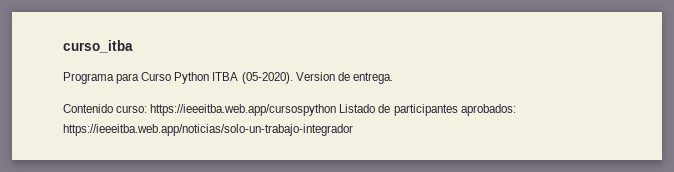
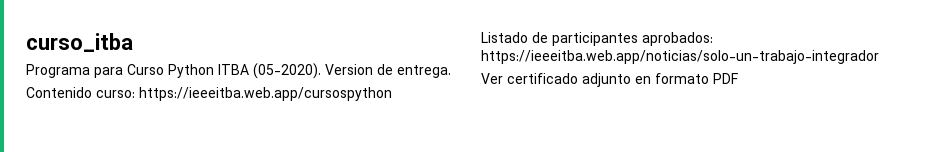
- Contenido curso: https://ieeeitba.web.app/cursospython Listado de participantes aprobados: https://ieeeitba.web.app/noticias/solo-un-trabajo-integrador
+ Contenido curso: https://ieeeitba.web.app/cursospython
+ Listado de participantes aprobados: https://ieeeitba.web.app/noticias/solo-un-trabajo-integrador
+ Ver certificado adjunto en formato PDF

